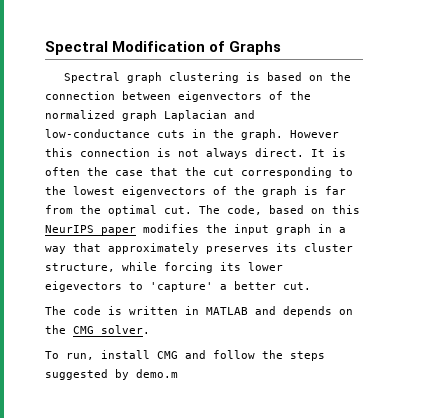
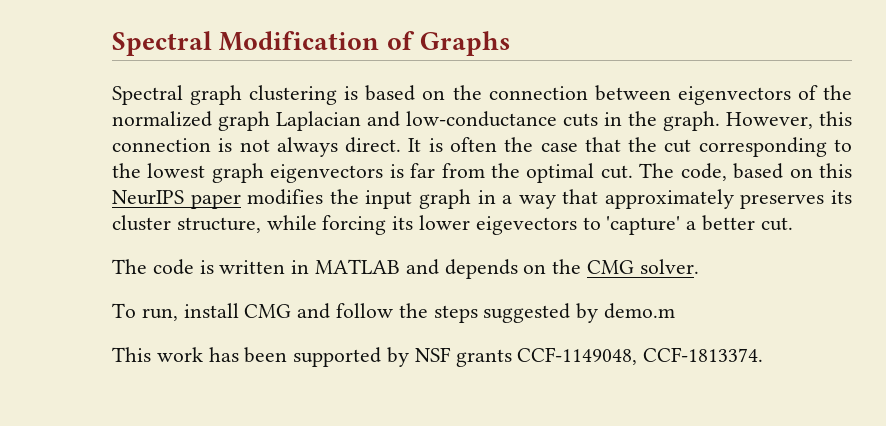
- However this connection is not always direct.
+ However, this connection is not always direct.
- It is often the case that the cut corresponding to the lowest eigenvectors of the graph is far from the optimal cut.
+ It is often the case that the cut corresponding to the lowest graph eigenvectors is far from the optimal cut.
+ This work has been supported by NSF grants CCF-1149048, CCF-1813374.

